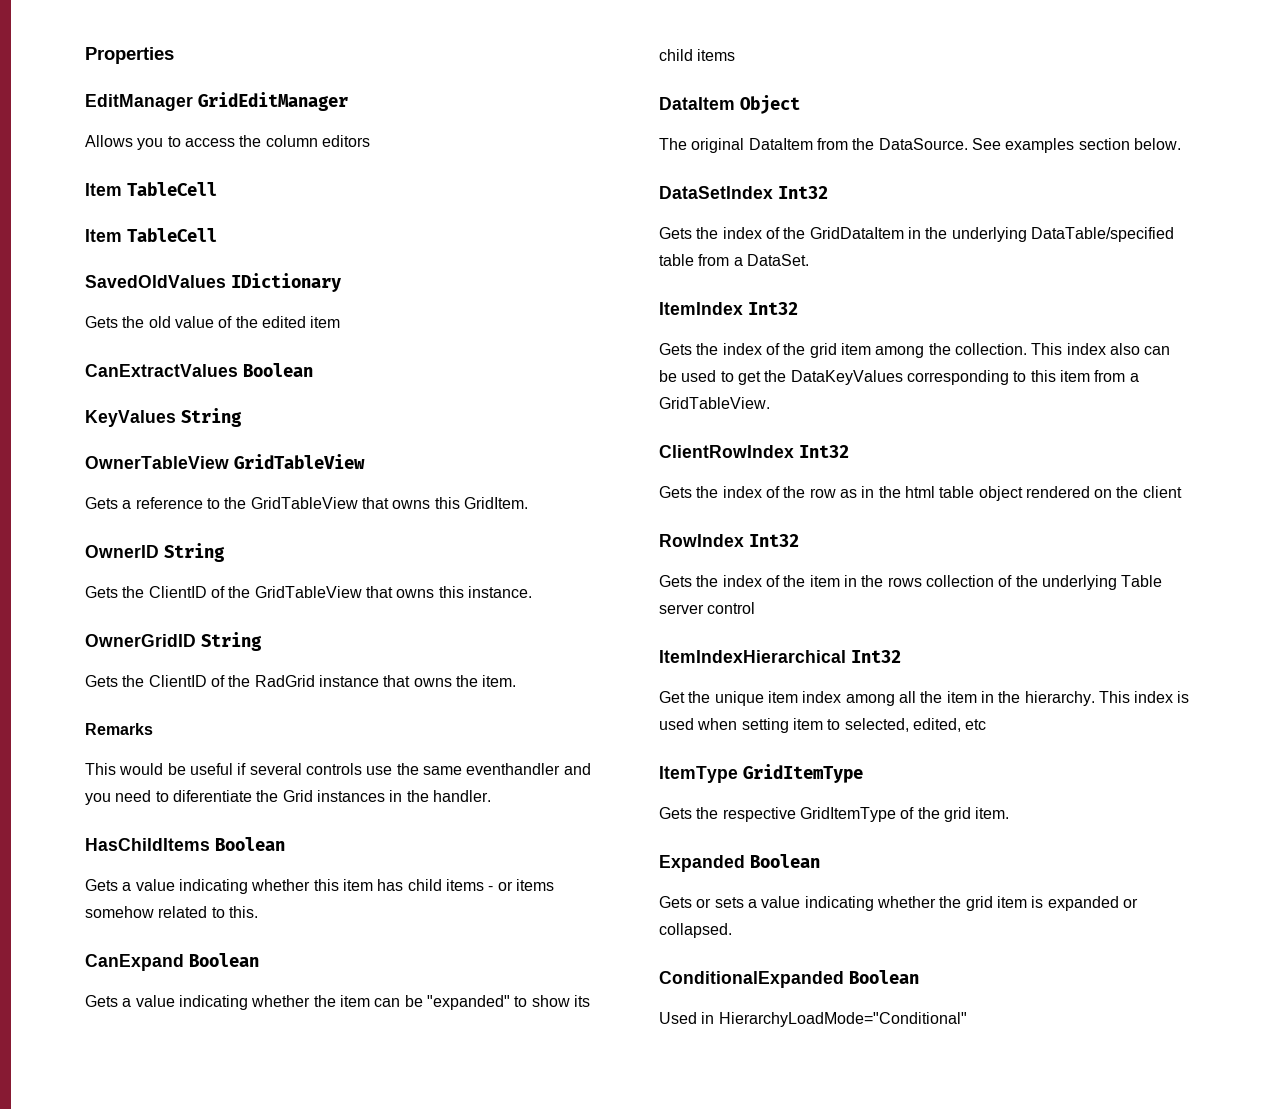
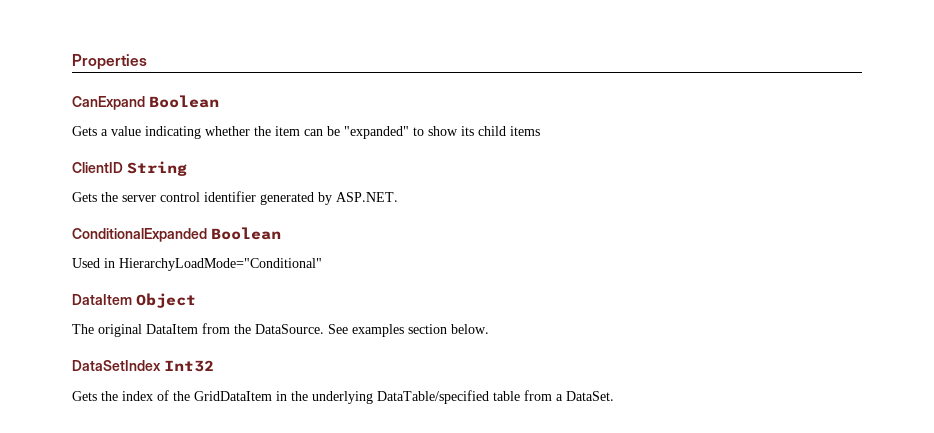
- EditManager GridEditManager
- Allows you to access the column editors
- Item TableCell
- Item TableCell
- SavedOldValues IDictionary
- Gets the old value of the edited item
- CanExtractValues Boolean
- KeyValues String
- OwnerTableView GridTableView
- Gets a reference to the GridTableView that owns this GridItem.
- OwnerID String
- Gets the ClientID of the GridTableView that owns this instance.
- OwnerGridID String
- Gets the ClientID of the RadGrid instance that owns the item.
- Remarks
- This would be useful if several controls use the same eventhandler and you need to diferentiate the Grid instances in the handler.
- HasChildItems Boolean
- Gets a value indicating whether this item has child items - or items somehow related to this.
+ ClientID String
+ Gets the server control identifier generated by ASP.NET.
+ ConditionalExpanded Boolean
+ Used in HierarchyLoadMode="Conditional"
- ItemIndex Int32
- Gets the index of the grid item among the collection. This index also can be used to get the DataKeyValues corresponding to this item from a GridTableView.
- ClientRowIndex Int32
- Gets the index of the row as in the html table object rendered on the client
- RowIndex Int32
- Gets the index of the item in the rows collection of the underlying Table server control
- ItemIndexHierarchical Int32
- Get the unique item index among all the item in the hierarchy. This index is used when setting item to selected, edited, etc
- ItemType GridItemType
- Gets the respective GridItemType of the grid item.
- Expanded Boolean
- Gets or sets a value indicating whether the grid item is expanded or collapsed.
- ConditionalExpanded Boolean
- Used in HierarchyLoadMode="Conditional"

